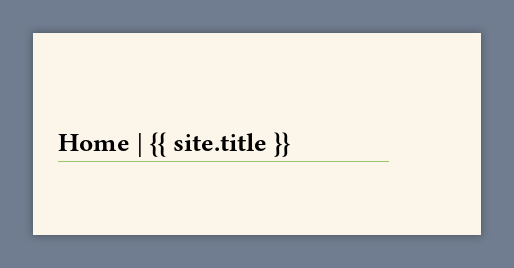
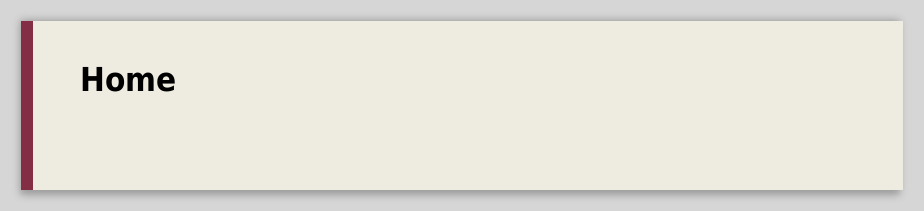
- Home | {{ site.title }}
+ Home

